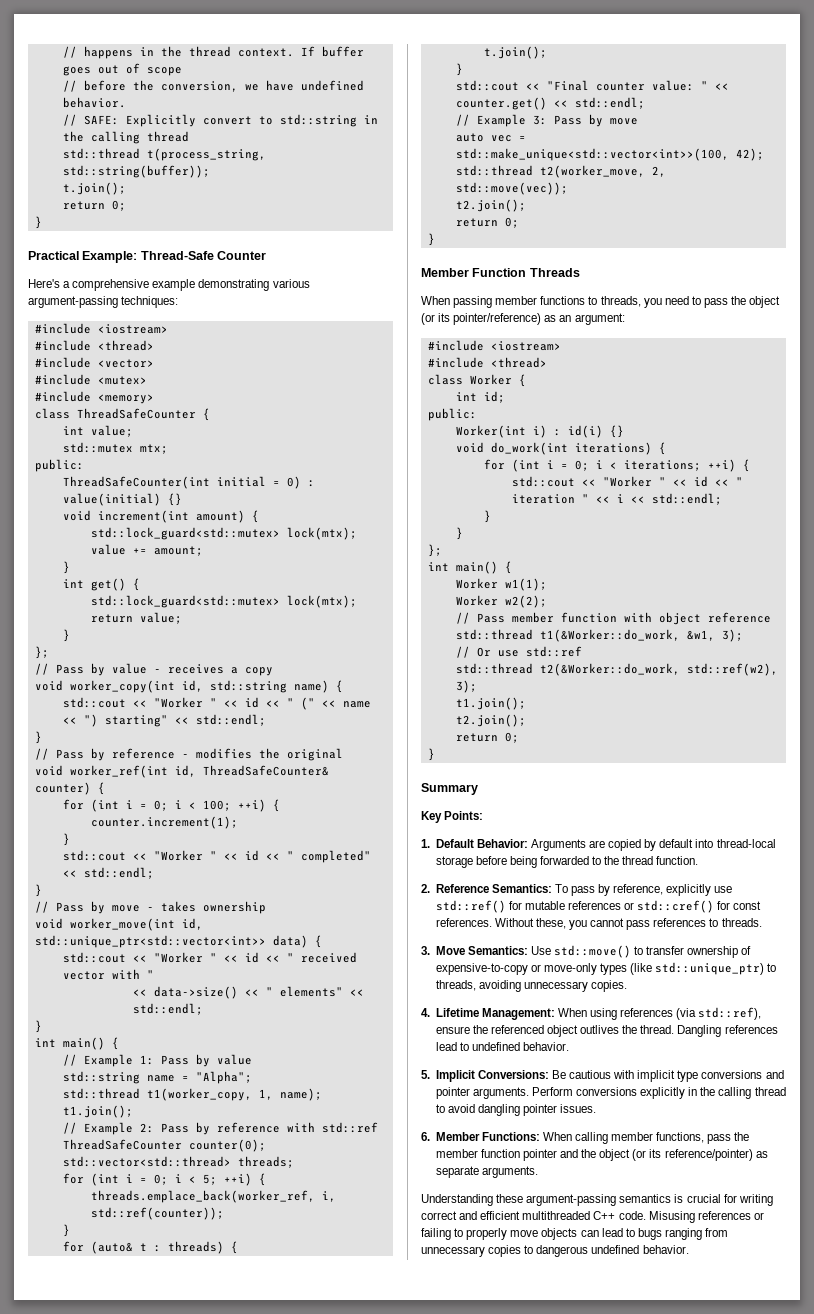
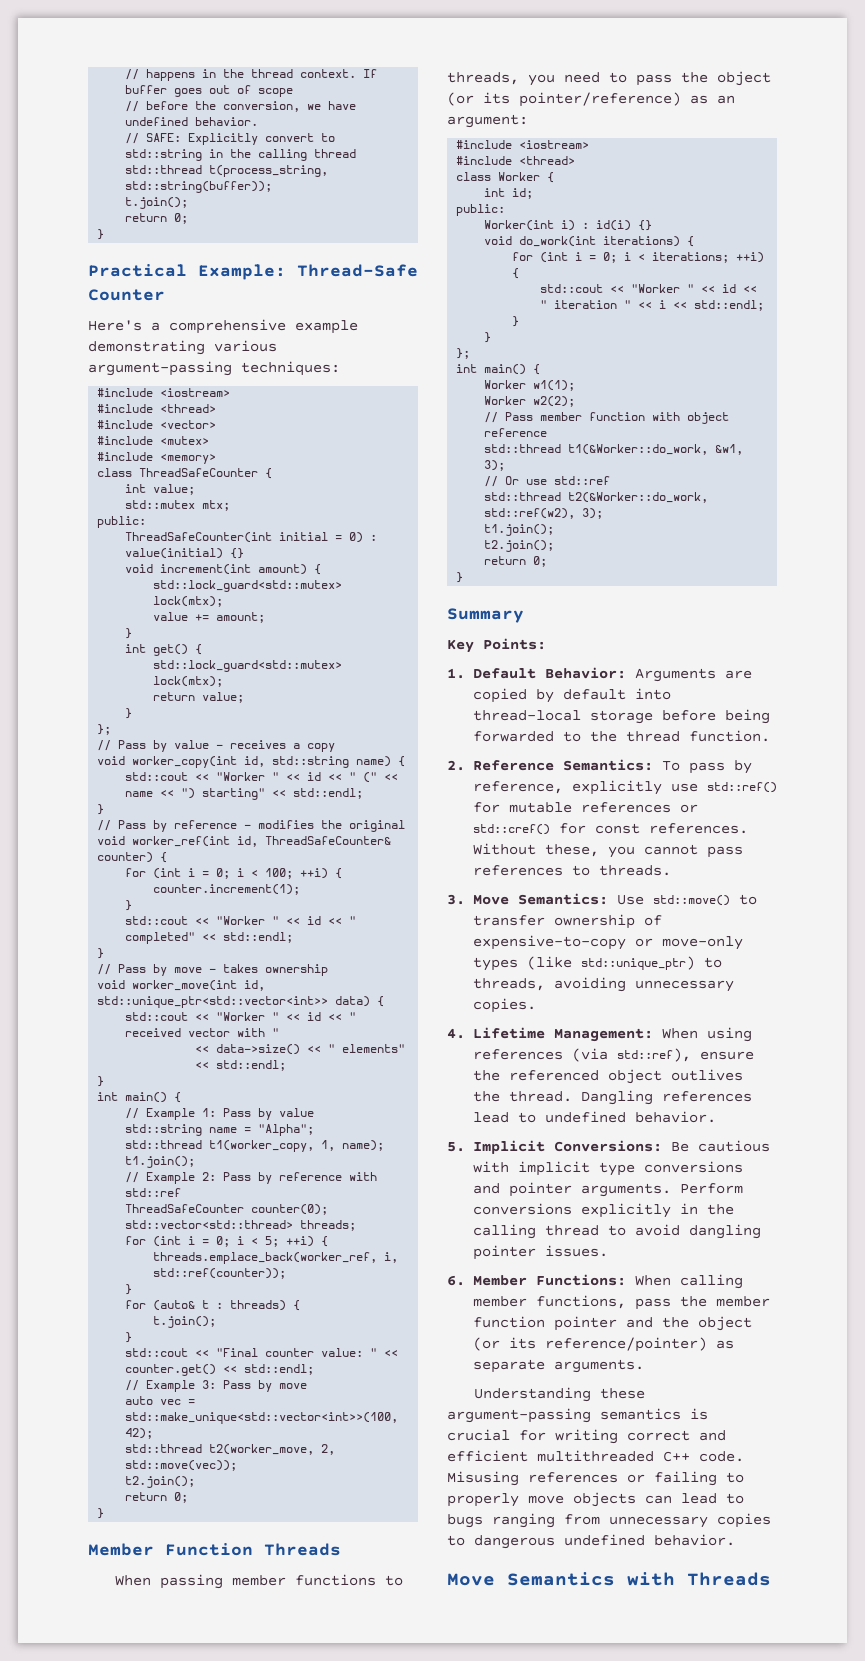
+ Move Semantics with Threads

